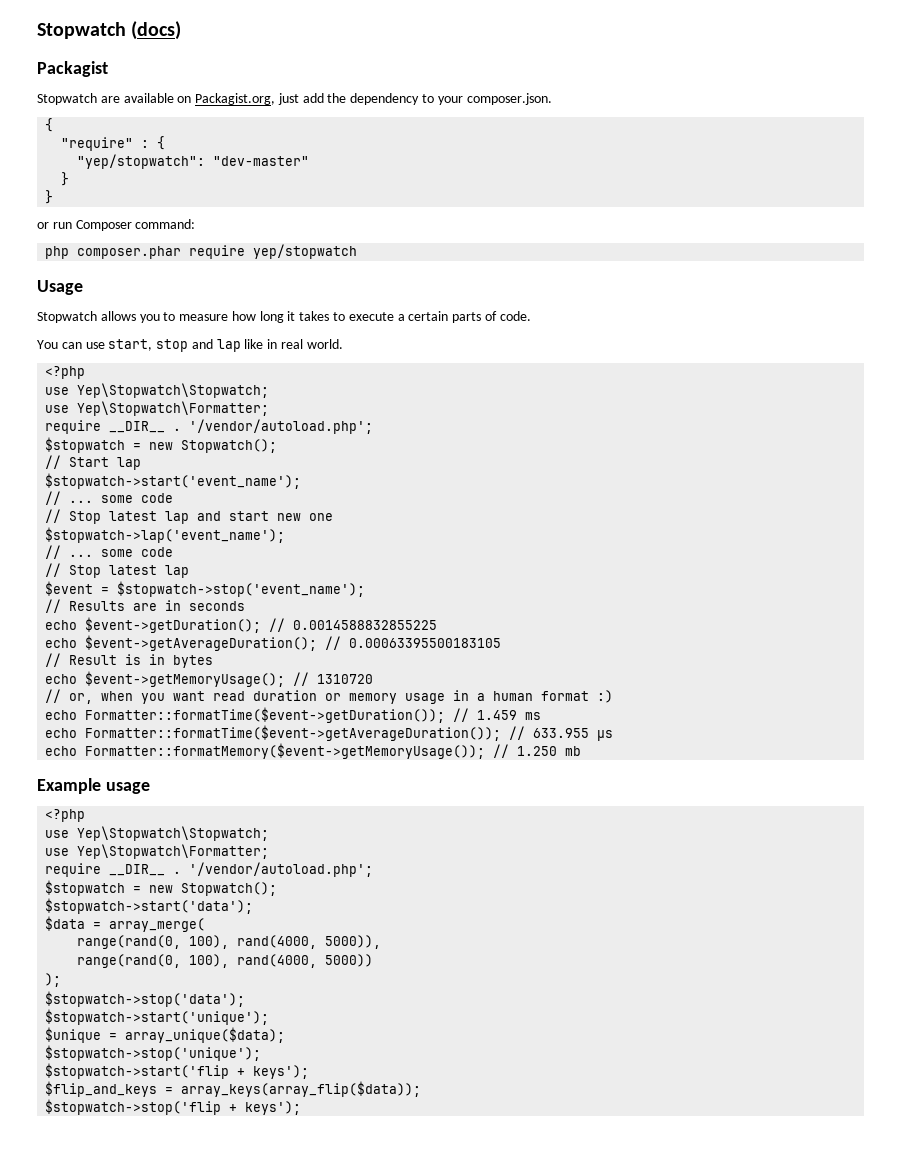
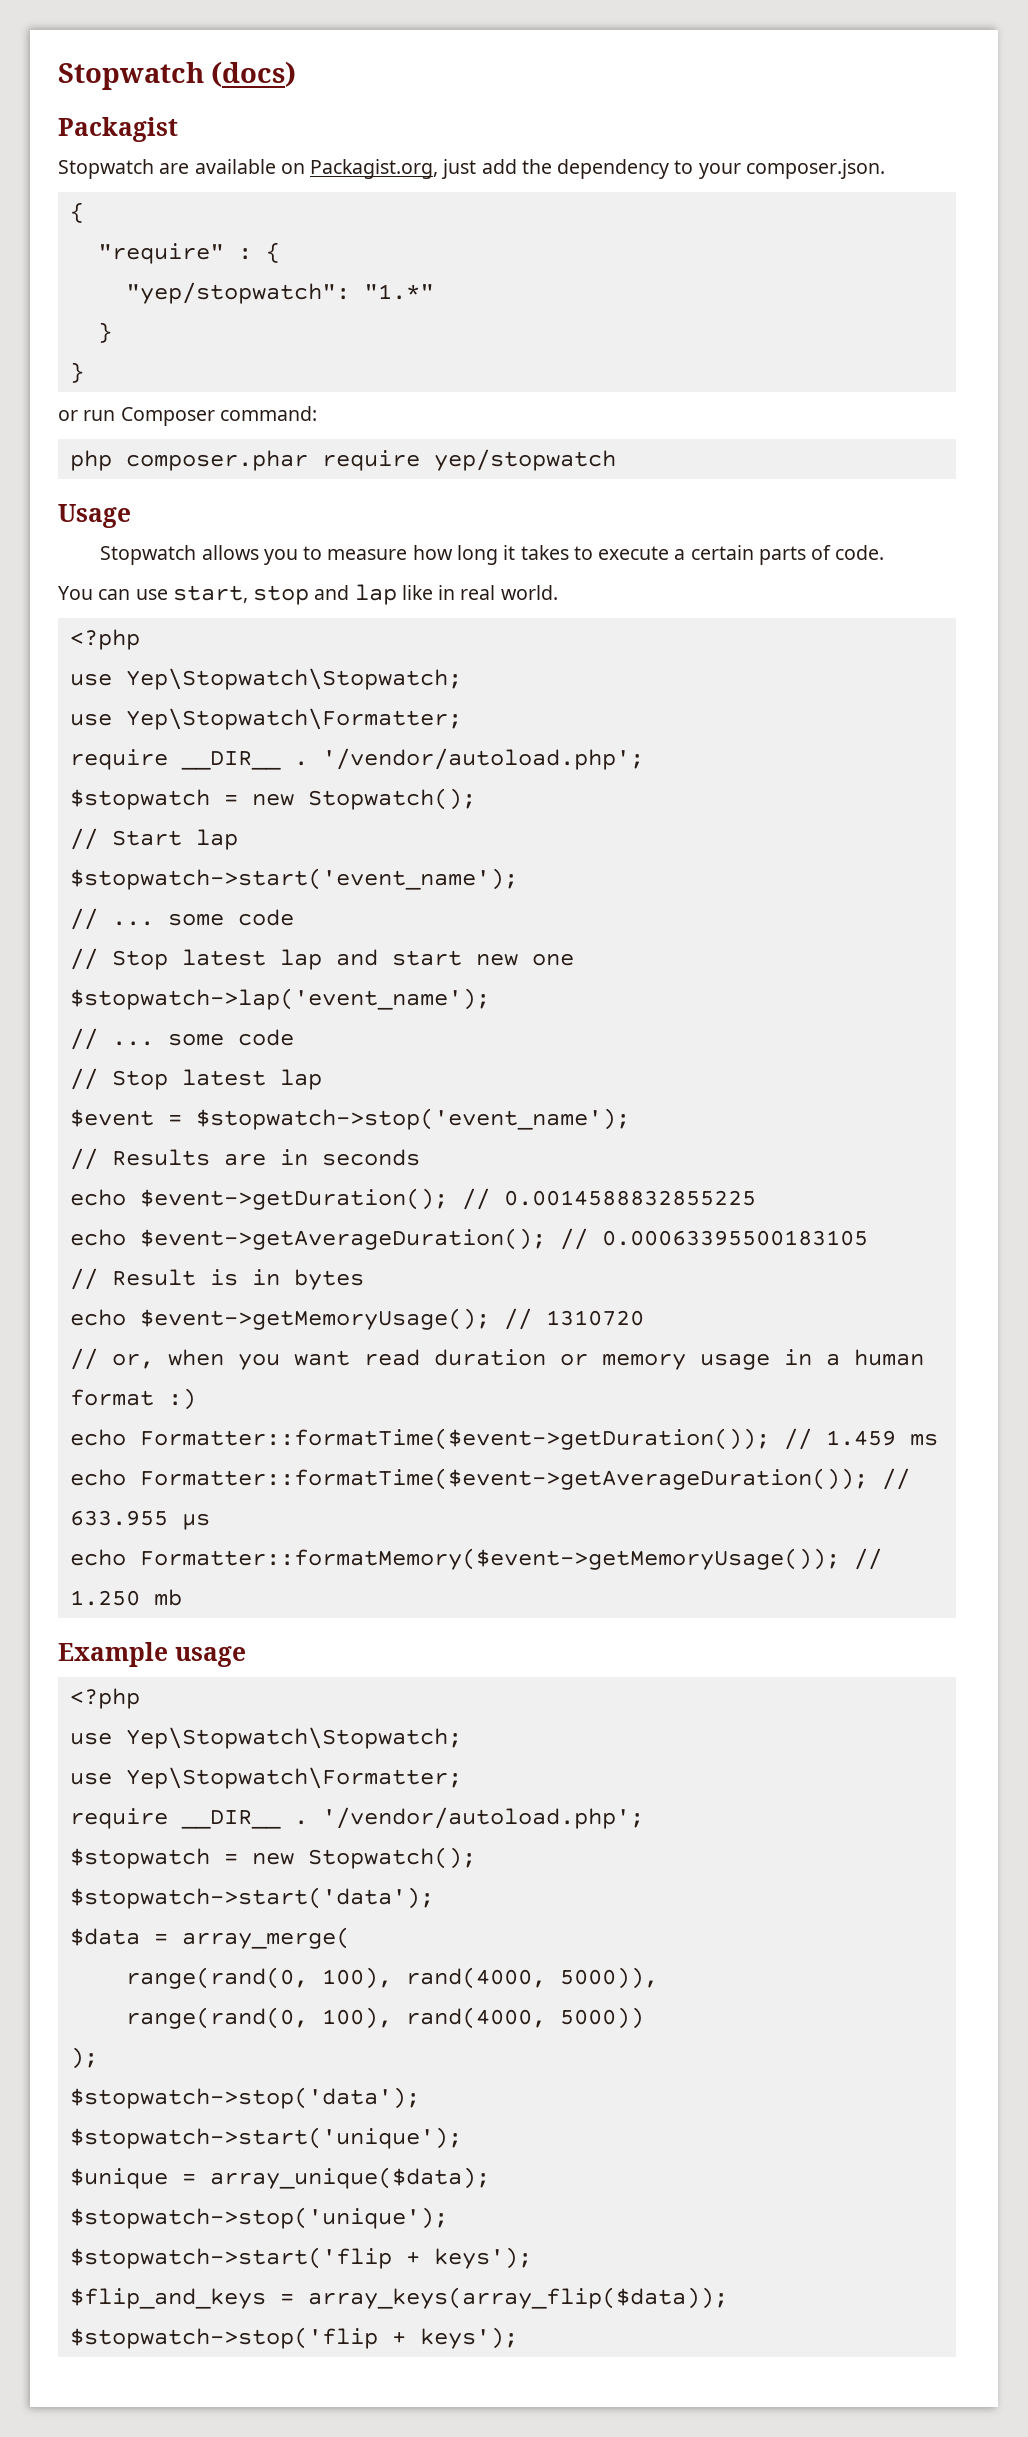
- "yep/stopwatch": "dev-master"
+ "yep/stopwatch": "1.*"

